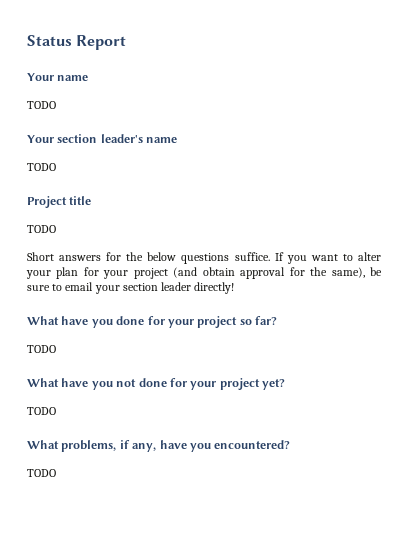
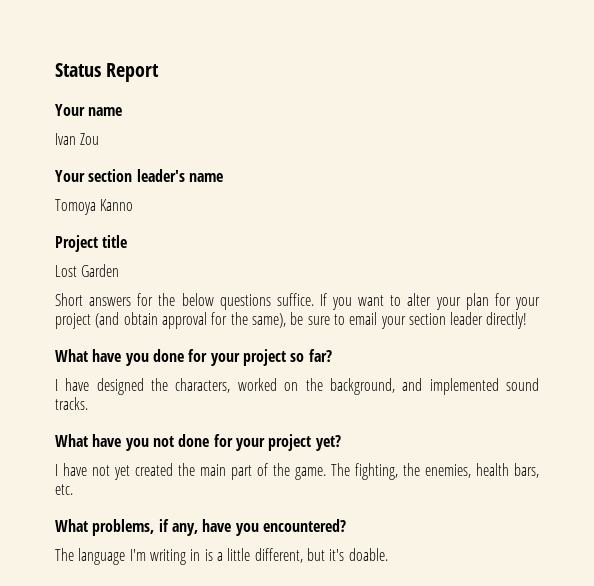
  Your name
- TODO
+ Ivan Zou
  Your section leader's name
- TODO
+ Tomoya Kanno
  Project title
- TODO
+ Lost Garden
  What have you done for your project so far?
- TODO
+ I have designed the characters, worked on the background, and implemented sound tracks.
  What have you not done for your project yet?
- TODO
+ I have not yet created the main part of the game. The fighting, the enemies, health bars, etc.
  What problems, if any, have you encountered?
- TODO
+ The language I'm writing in is a little different, but it's doable.

